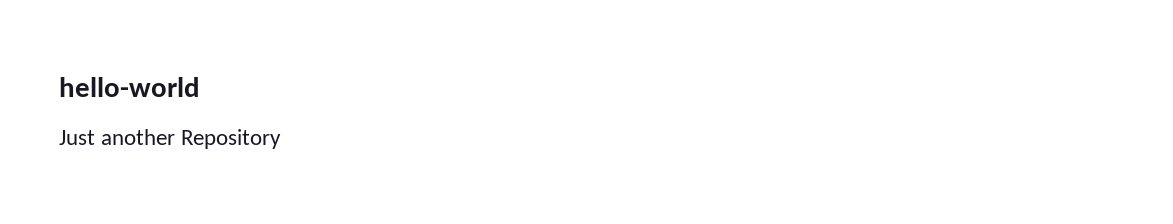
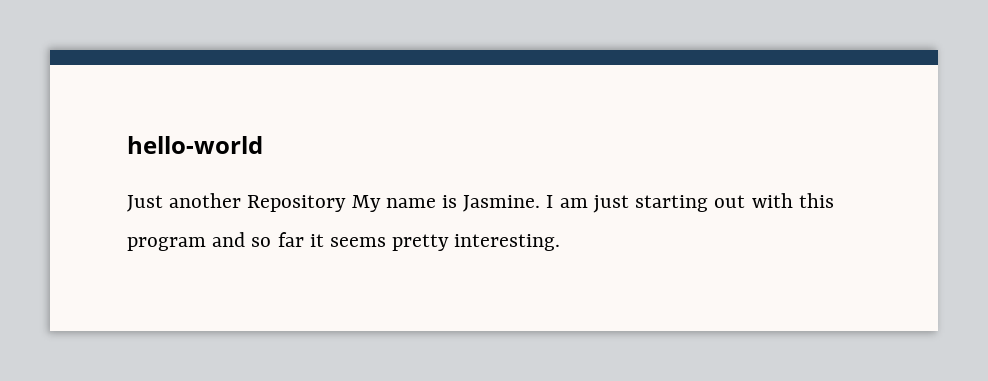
- Just another Repository
+ Just another Repository My name is Jasmine. I am just starting out with this program and so far it seems pretty interesting.

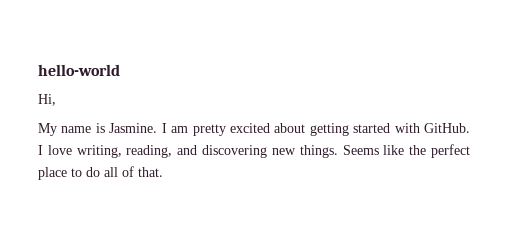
- Just another Repository My name is Jasmine.
+ Hi,
+ My name is Jasmine.
- I am just starting out with this program and so far it seems pretty interesting.
+ I am pretty excited about getting started with GitHub. I love writing, reading, and discovering new things. Seems like the perfect place to do all of that.

